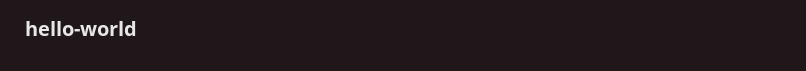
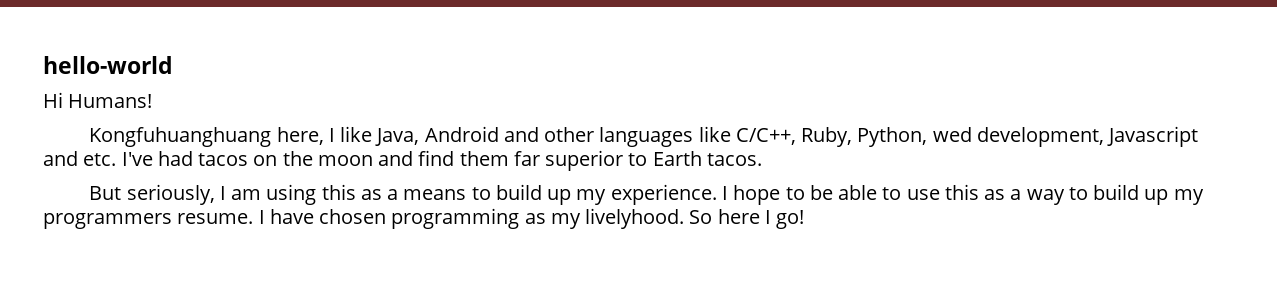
+ Hi Humans!
+ Kongfuhuanghuang here, I like Java, Android and other languages like C/C++, Ruby, Python, wed development, Javascript and etc. I've had tacos on the moon and find them far superior to Earth tacos.
+ But seriously, I am using this as a means to build up my experience. I hope to be able to use this as a way to build up my programmers resume. I have chosen programming as my livelyhood. So here I go!

